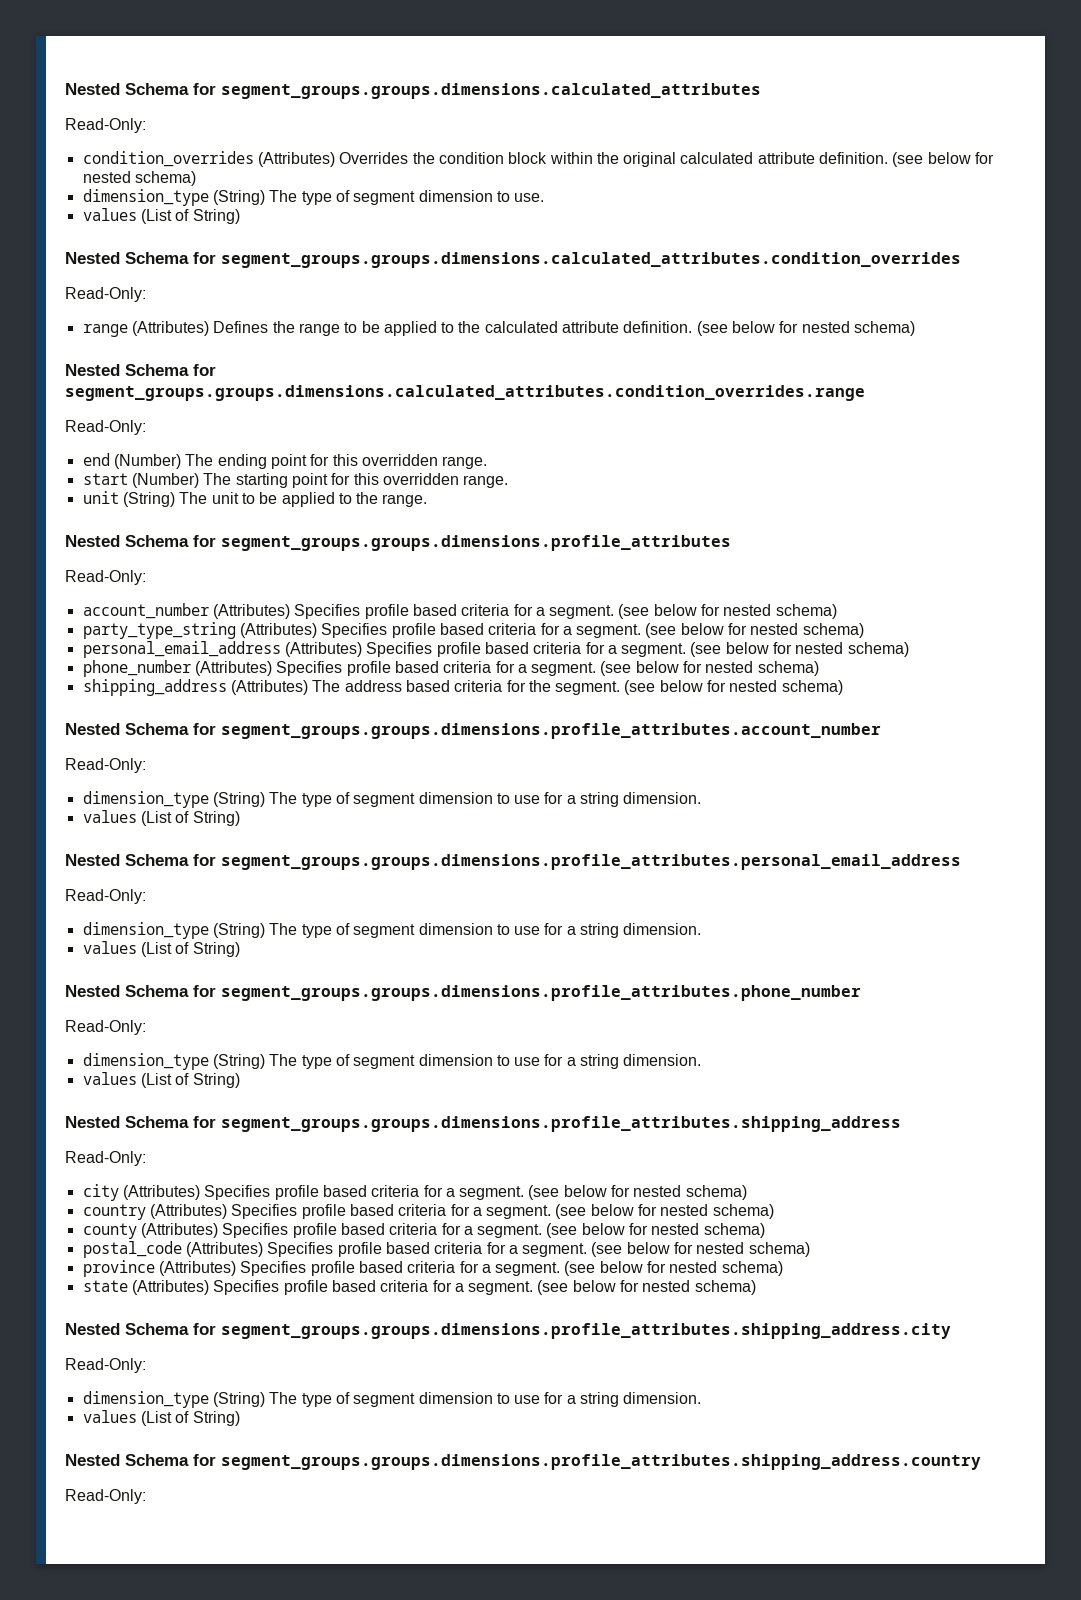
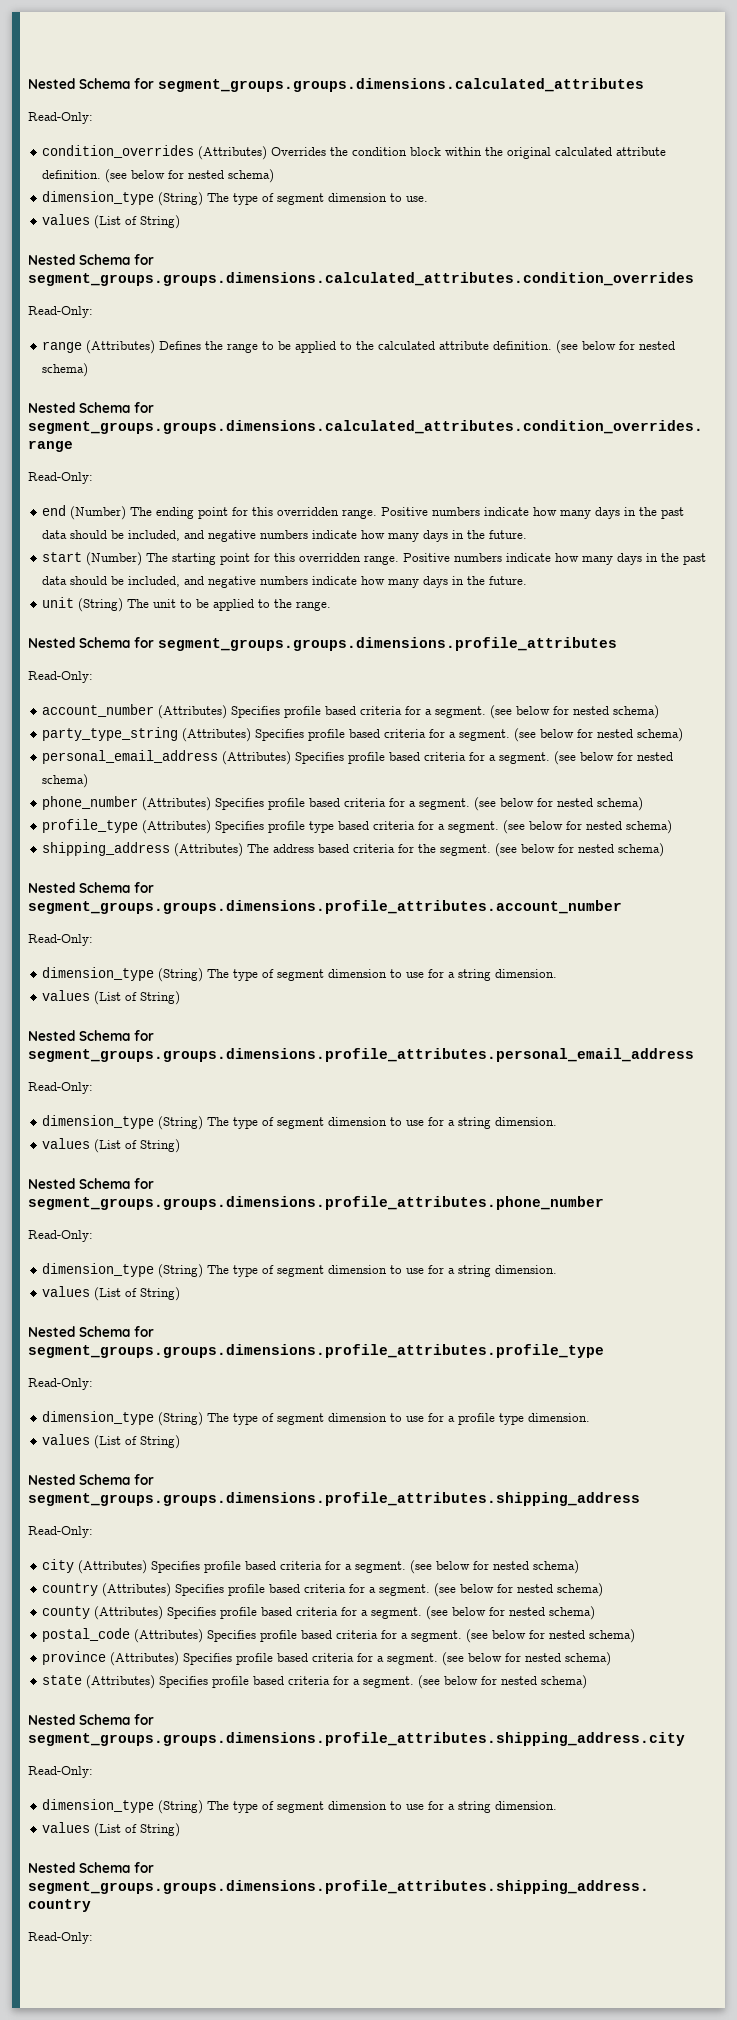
- end (Number) The ending point for this overridden range.
+ end (Number) The ending point for this overridden range. Positive numbers indicate how many days in the past data should be included, and negative numbers indicate how many days in the future.
- start (Number) The starting point for this overridden range.
+ start (Number) The starting point for this overridden range. Positive numbers indicate how many days in the past data should be included, and negative numbers indicate how many days in the future.
+ profile_type (Attributes) Specifies profile type based criteria for a segment. (see below for nested schema)
+ Nested Schema for segment_groups.groups.dimensions.profile_attributes.profile_type
+ Read-Only:
+ dimension_type (String) The type of segment dimension to use for a profile type dimension.
+ values (List of String)

